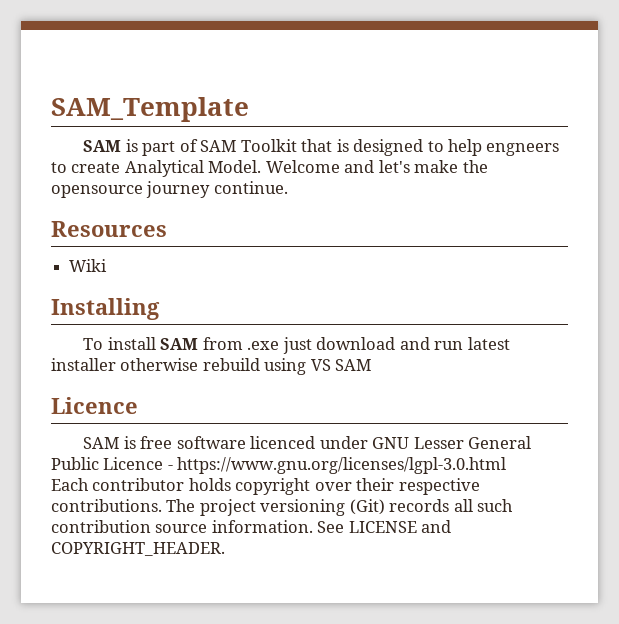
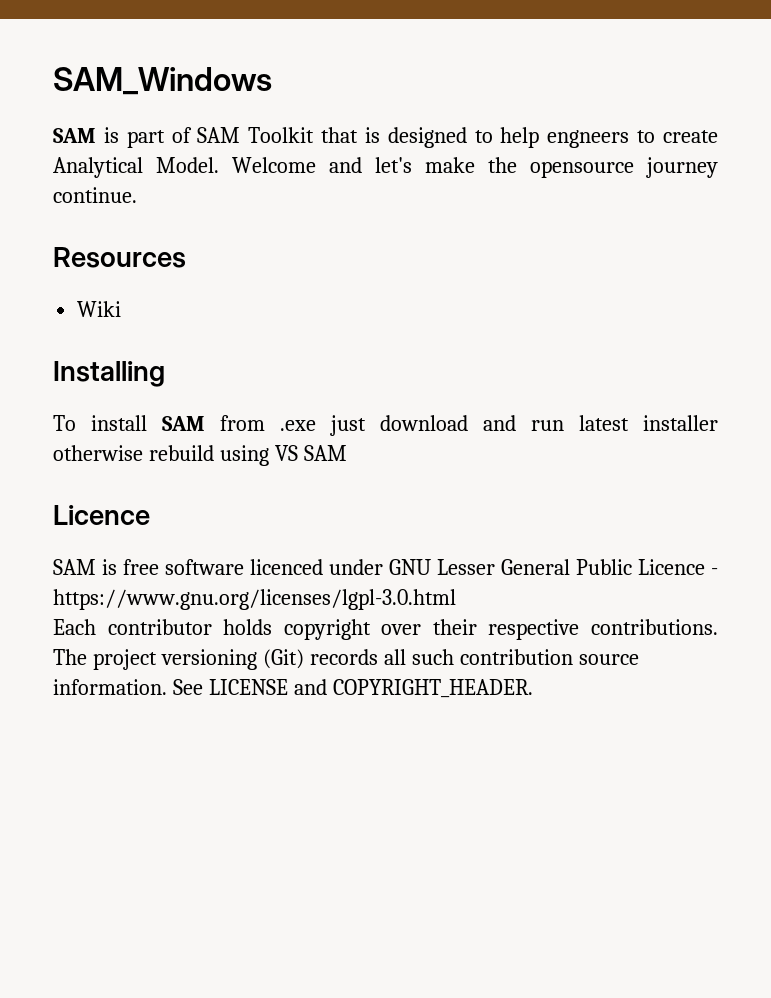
- SAM_Template
+ SAM_Windows

